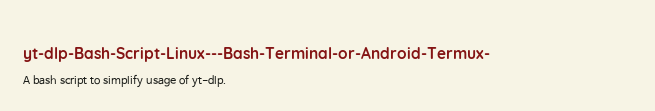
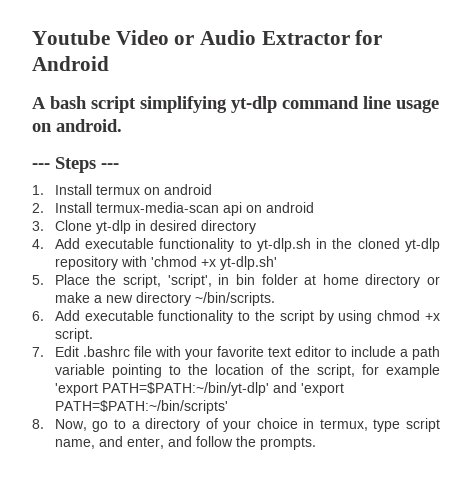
- yt-dlp-Bash-Script-Linux---Bash-Terminal-or-Android-Termux-
- A bash script to simplify usage of yt-dlp.
+ Youtube Video or Audio Extractor for Android
+ A bash script simplifying yt-dlp command line usage on android.
+ --- Steps ---
+ 1. Install termux on android
+ 2. Install termux-media-scan api on android
+ 3. Clone yt-dlp in desired directory
+ 4. Add executable functionality to yt-dlp.sh in the cloned yt-dlp repository with 'chmod +x yt-dlp.sh'
+ 5. Place the script, 'script', in bin folder at home directory or make a new directory ~/bin/scripts.
+ 6. Add executable functionality to the script by using chmod +x script.
+ 7. Edit .bashrc file with your favorite text editor to include a path variable pointing to the location of the script, for example 'export PATH=$PATH:~/bin/yt-dlp' and 'export PATH=$PATH:~/bin/scripts'
+ 8. Now, go to a directory of your choice in termux, type script name, and enter, and follow the prompts.

